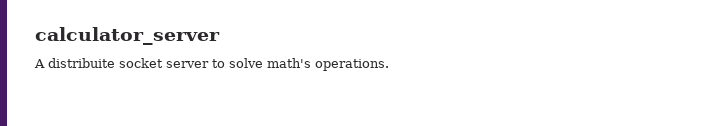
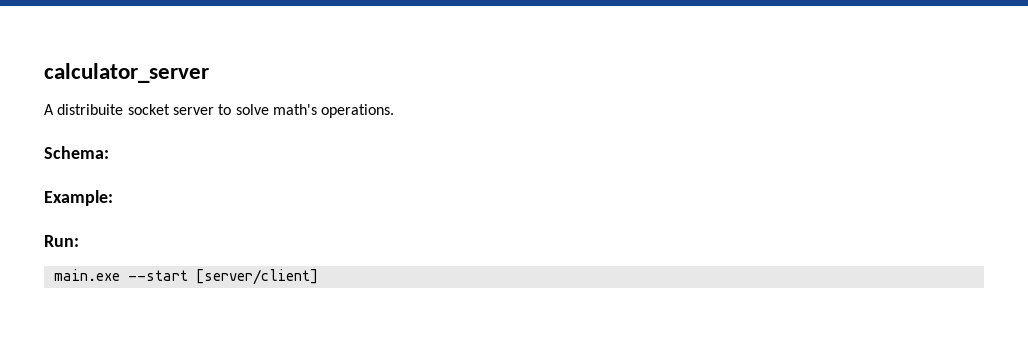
+ Schema:
+ Example:
+ Run:
+ main.exe --start [server/client]

